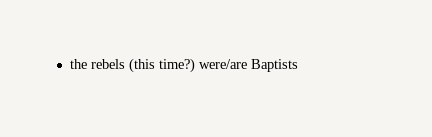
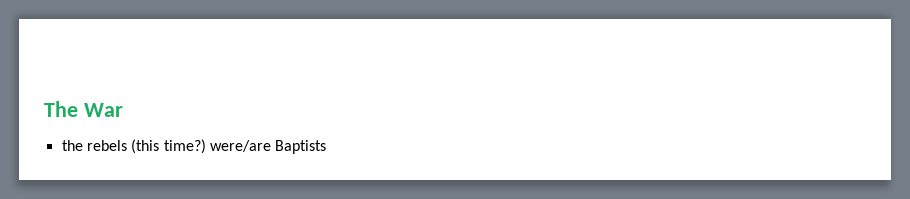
+ The War

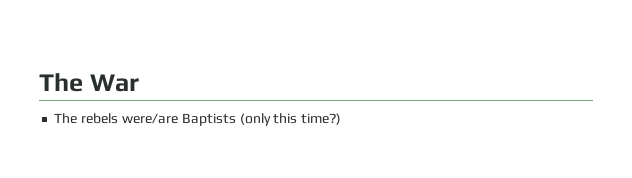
- the rebels (this time?) were/are Baptists
+ The rebels were/are Baptists (only this time?)

